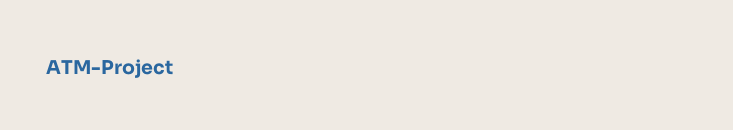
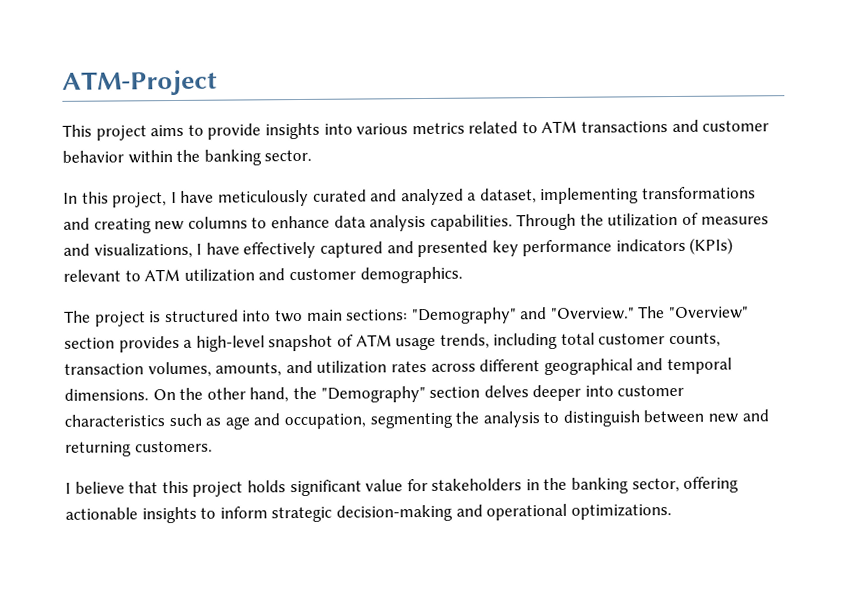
+ This project aims to provide insights into various metrics related to ATM transactions and customer behavior within the banking sector.
+ In this project, I have meticulously curated and analyzed a dataset, implementing transformations and creating new columns to enhance data analysis capabilities. Through the utilization of measures and visualizations, I have effectively captured and presented key performance indicators (KPIs) relevant to ATM utilization and customer demographics.
+ The project is structured into two main sections: "Demography" and "Overview." The "Overview" section provides a high-level snapshot of ATM usage trends, including total customer counts, transaction volumes, amounts, and utilization rates across different geographical and temporal dimensions. On the other hand, the "Demography" section delves deeper into customer characteristics such as age and occupation, segmenting the analysis to distinguish between new and returning customers.
+ I believe that this project holds significant value for stakeholders in the banking sector, offering actionable insights to inform strategic decision-making and operational optimizations.

